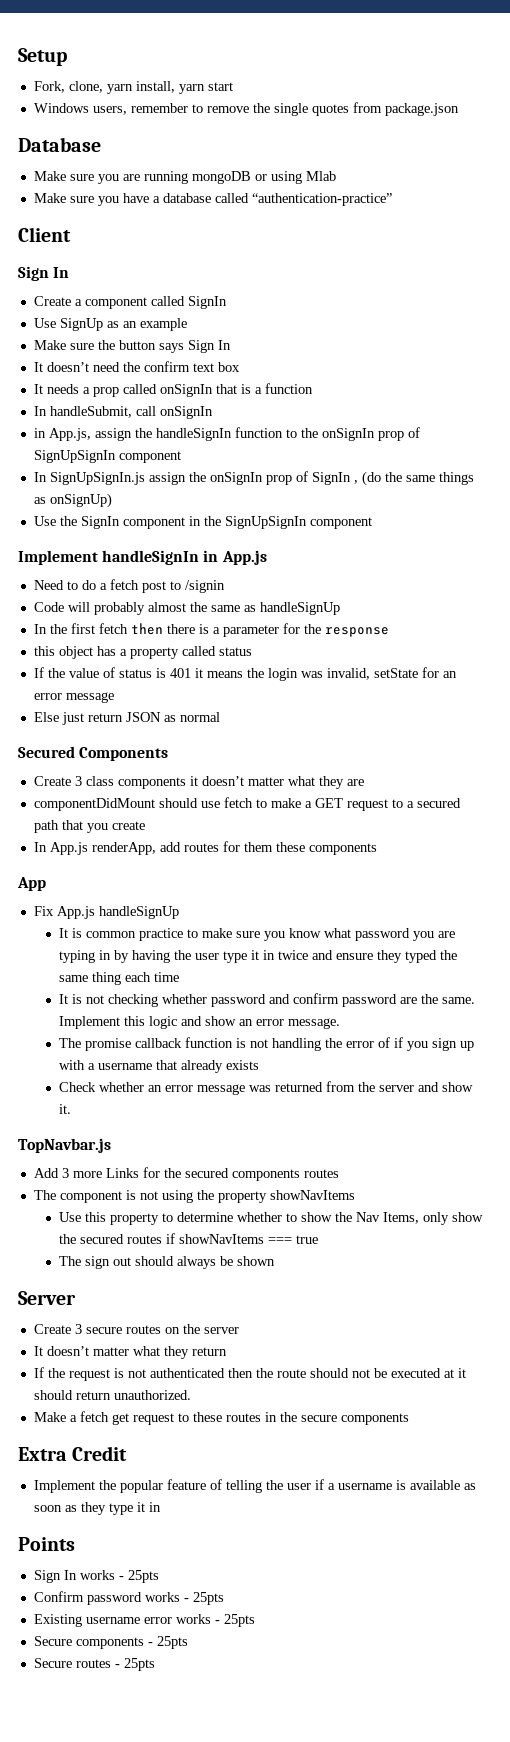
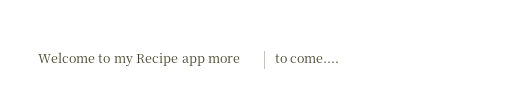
- Setup
- Fork, clone, yarn install, yarn start
- Windows users, remember to remove the single quotes from package.json
- Database
- Make sure you are running mongoDB or using Mlab
- Make sure you have a database called “authentication-practice”
- Client
- Sign In
- Create a component called SignIn
- Use SignUp as an example
- Make sure the button says Sign In
- It doesn’t need the confirm text box
- It needs a prop called onSignIn that is a function
- In handleSubmit, call onSignIn
- in App.js, assign the handleSignIn function to the onSignIn prop of SignUpSignIn component
- In SignUpSignIn.js assign the onSignIn prop of SignIn , (do the same things as onSignUp)
- Use the SignIn component in the SignUpSignIn component
- Implement handleSignIn in App.js
- Need to do a fetch post to /signin
- Code will probably almost the same as handleSignUp
- In the first fetch then there is a parameter for the response
- this object has a property called status
- If the value of status is 401 it means the login was invalid, setState for an error message
- Else just return JSON as normal
- Secured Components
- Create 3 class components it doesn’t matter what they are
- componentDidMount should use fetch to make a GET request to a secured path that you create
- In App.js renderApp, add routes for them these components
- App
- Fix App.js handleSignUp
- It is common practice to make sure you know what password you are typing in by having the user type it in twice and ensure they typed the same thing each time
- It is not checking whether password and confirm password are the same. Implement this logic and show an error message.
- The promise callback function is not handling the error of if you sign up with a username that already exists
- Check whether an error message was returned from the server and show it.
- TopNavbar.js
- Add 3 more Links for the secured components routes
- The component is not using the property showNavItems
- Use this property to determine whether to show the Nav Items, only show the secured routes if showNavItems === true
- The sign out should always be shown
- Server
- Create 3 secure routes on the server
- It doesn’t matter what they return
- If the request is not authenticated then the route should not be executed at it should return unauthorized.
- Make a fetch get request to these routes in the secure components
- Extra Credit
- Implement the popular feature of telling the user if a username is available as soon as they type it in
- Points
- Sign In works - 25pts
- Confirm password works - 25pts
- Existing username error works - 25pts
- Secure components - 25pts
- Secure routes - 25pts
+ Welcome to my Recipe app more to come....

